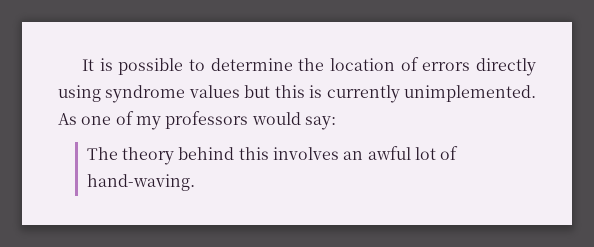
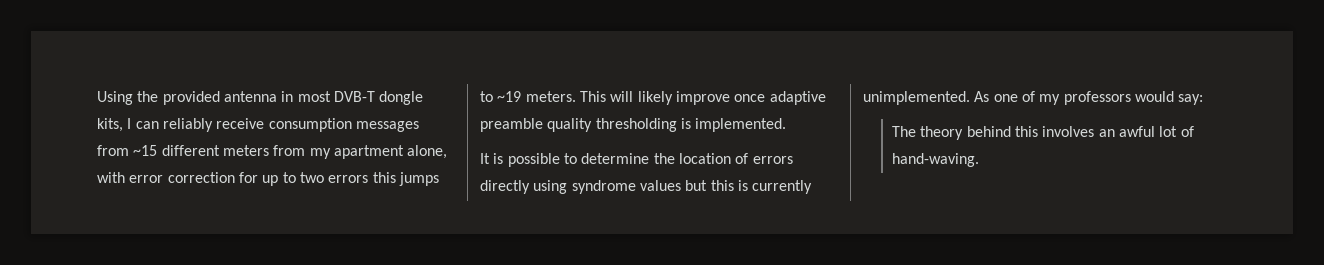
+ Using the provided antenna in most DVB-T dongle kits, I can reliably receive consumption messages from ~15 different meters from my apartment alone, with error correction for up to two errors this jumps to ~19 meters. This will likely improve once adaptive preamble quality thresholding is implemented.

